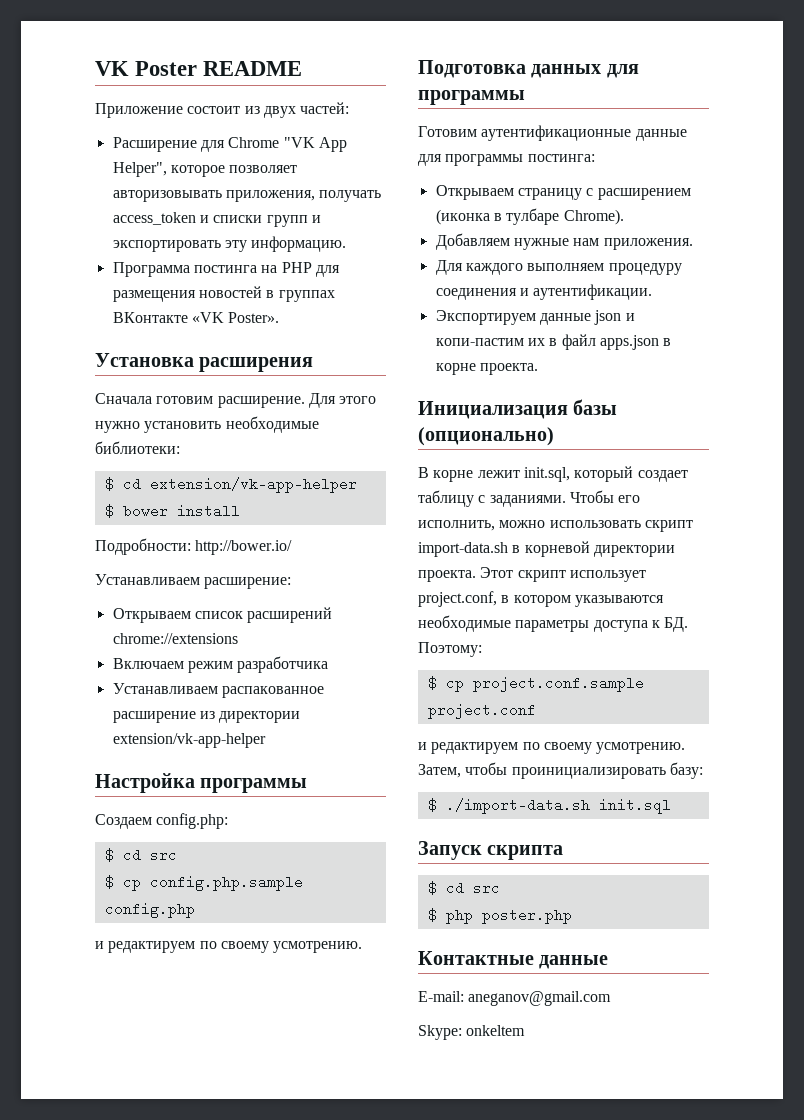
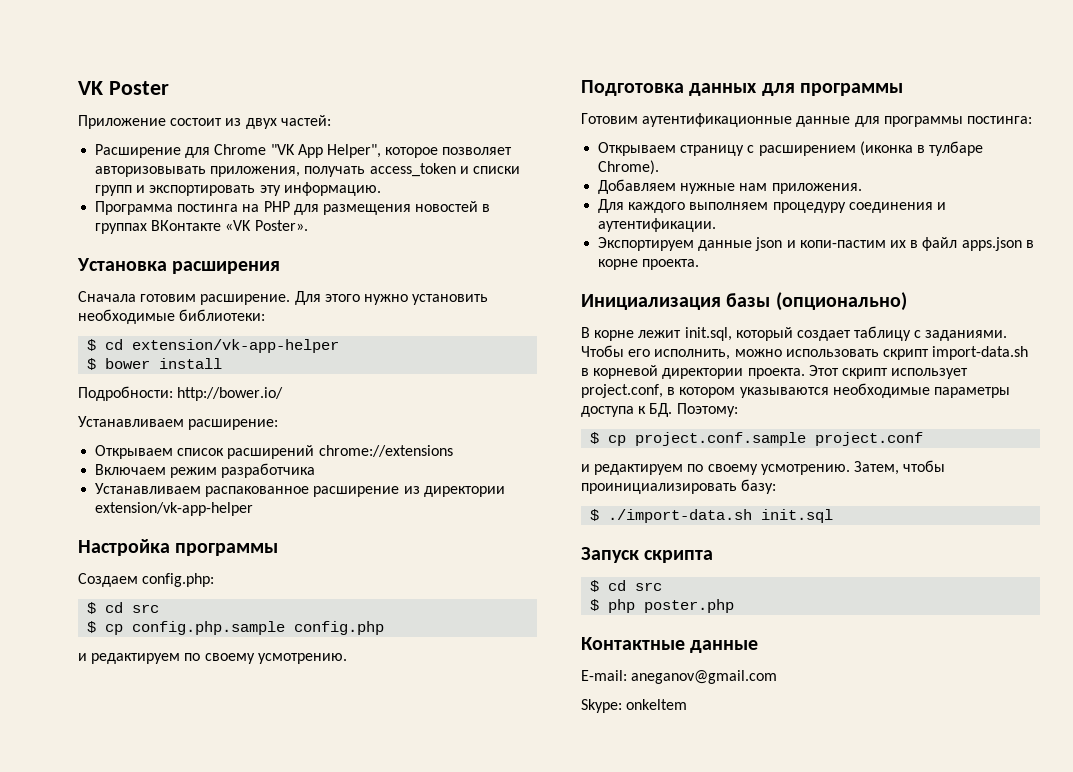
- VK Poster README
+ VK Poster

